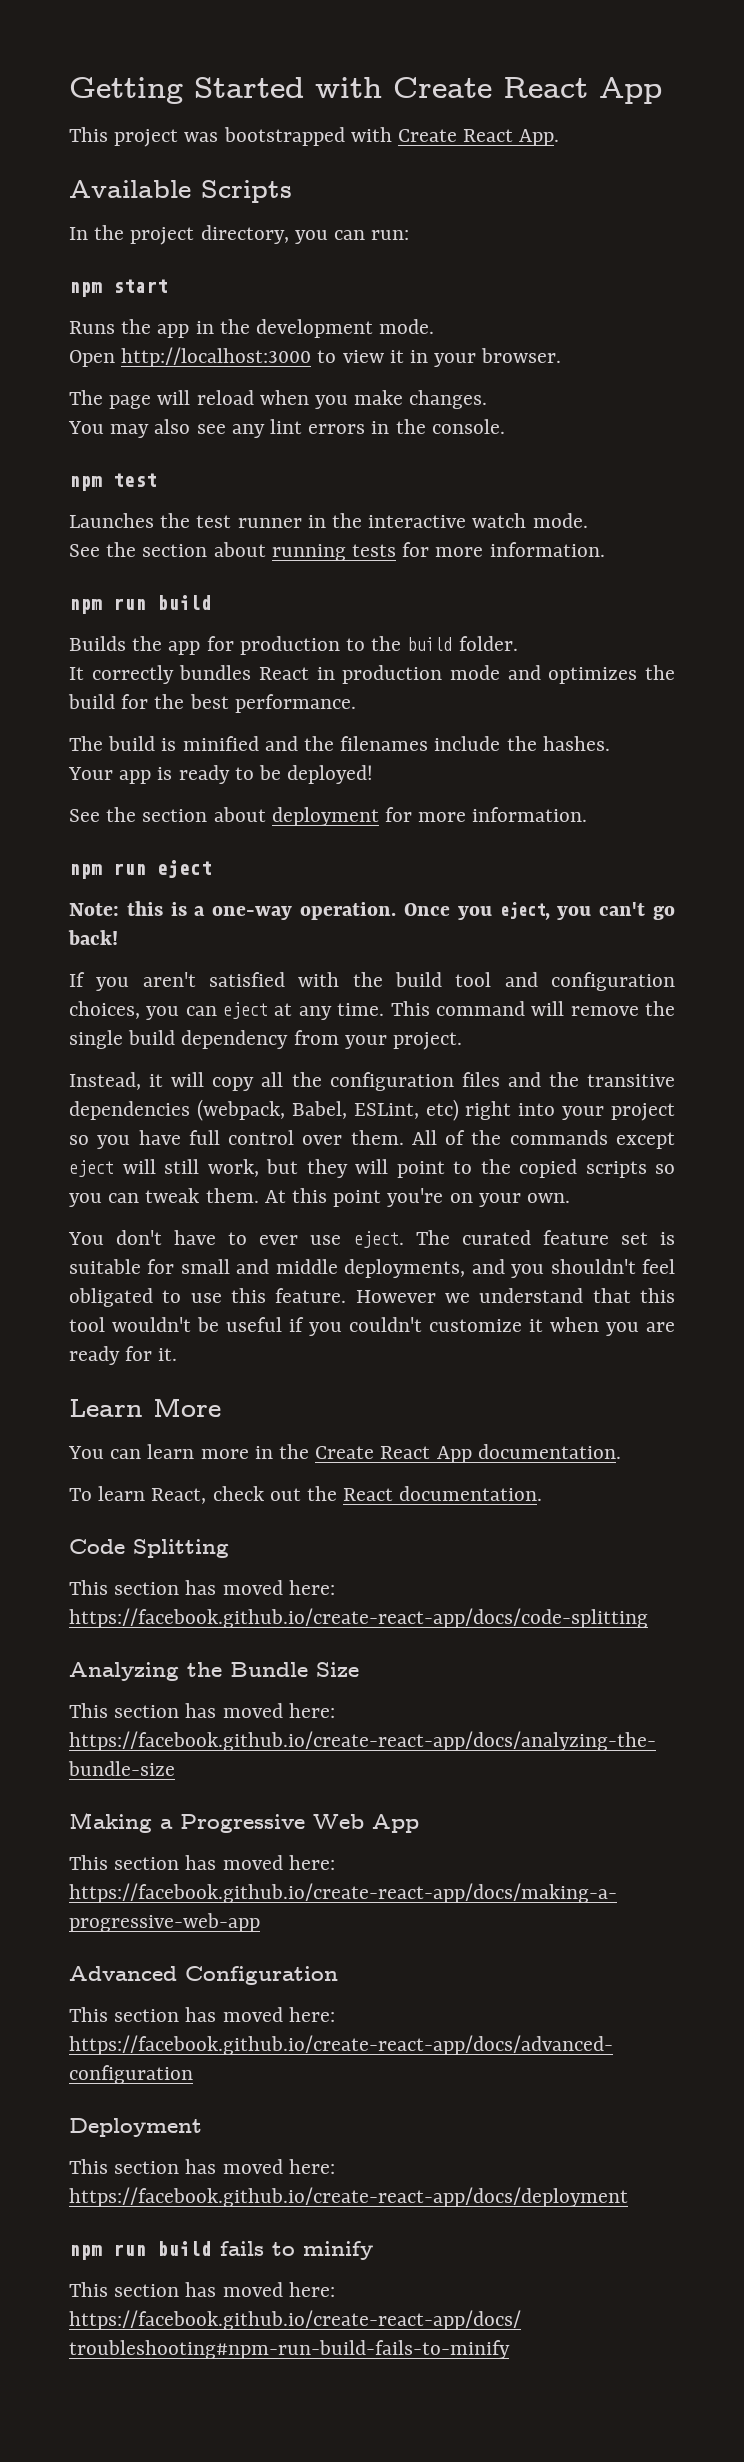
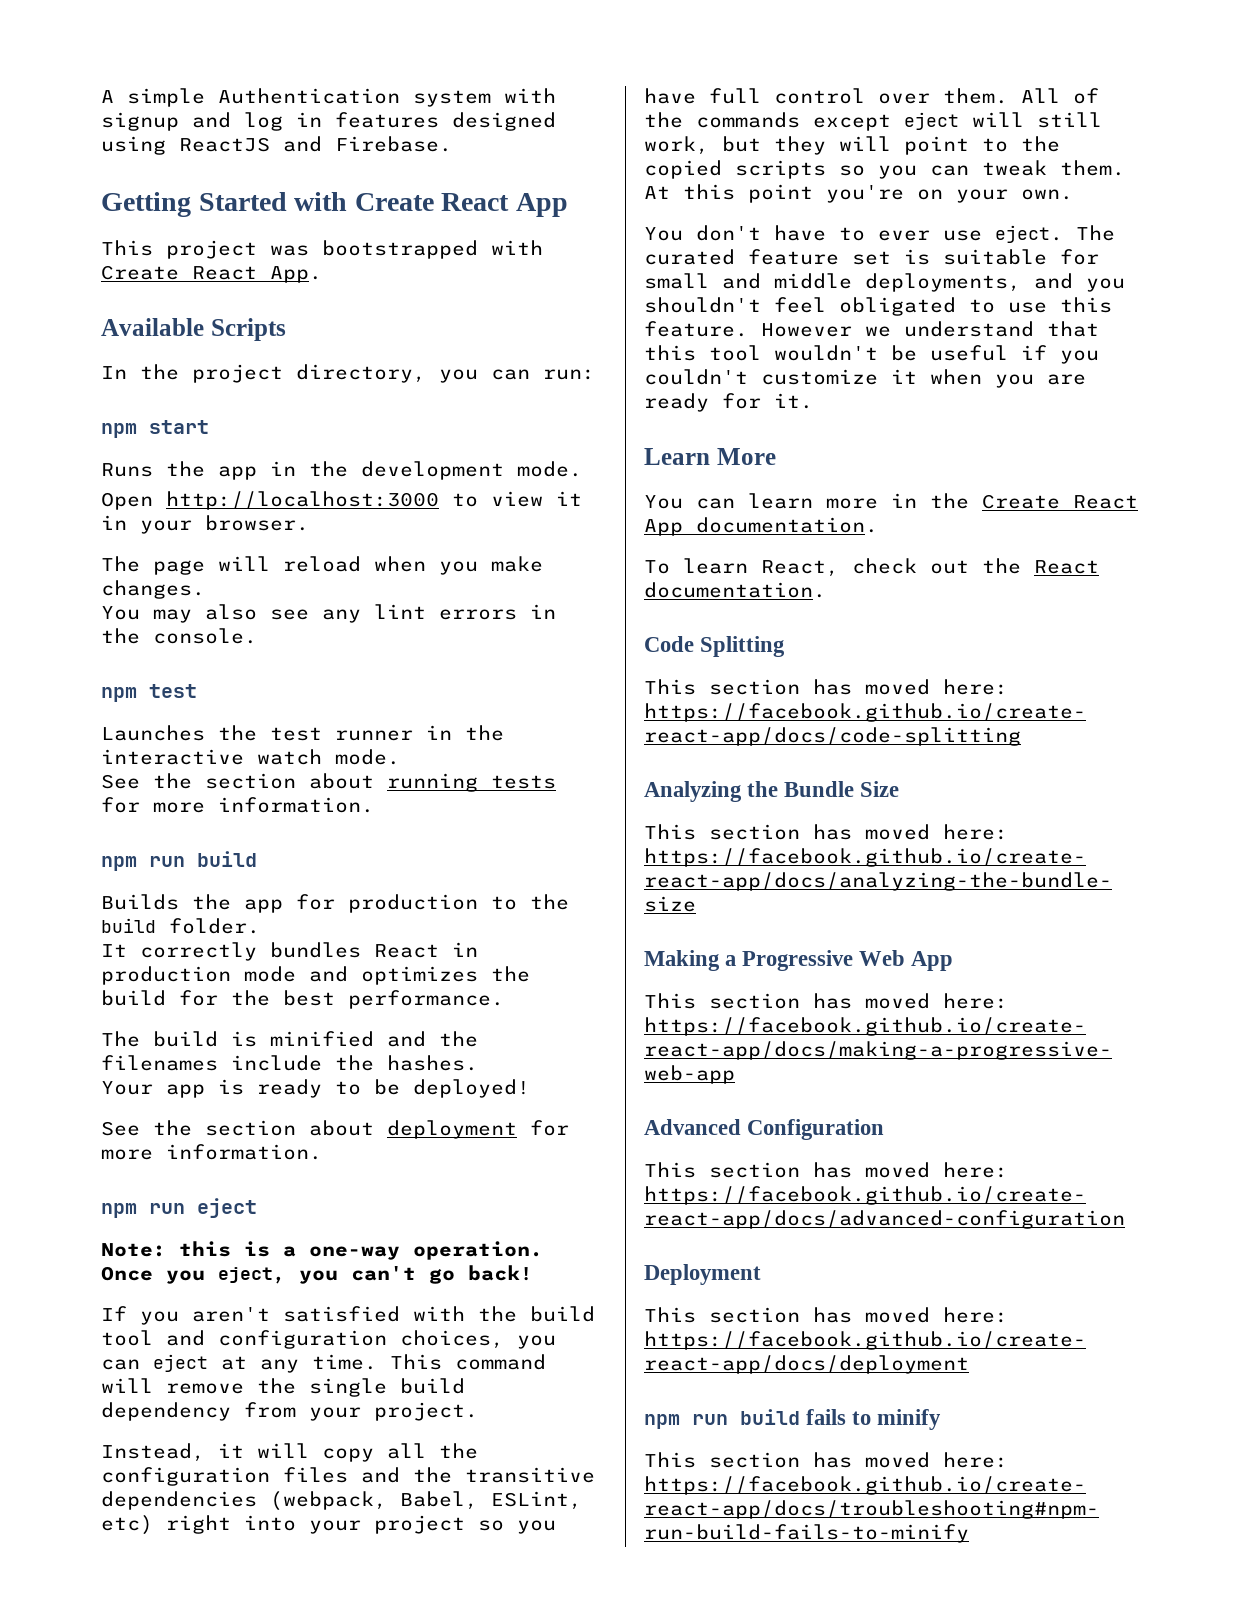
+ A simple Authentication system with signup and log in features designed using ReactJS and Firebase.

